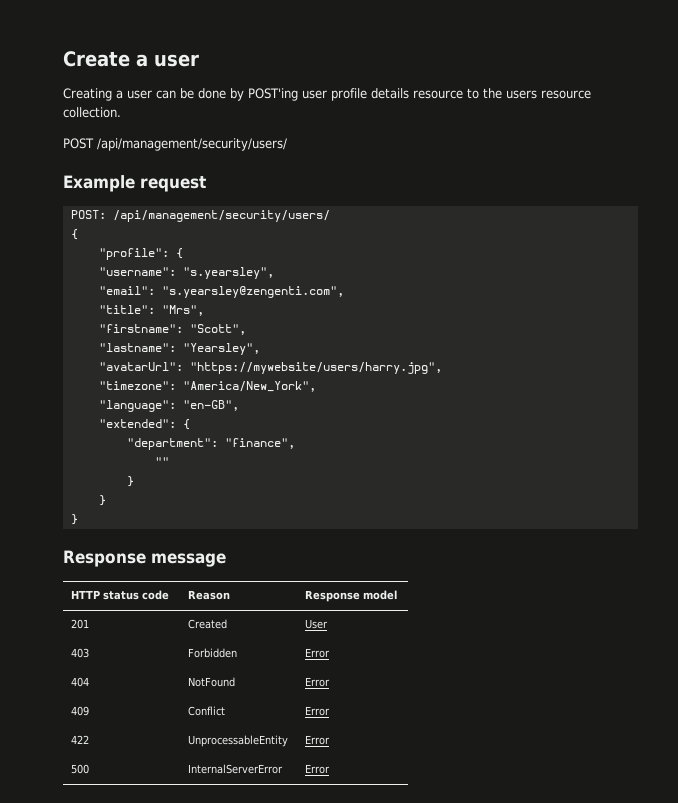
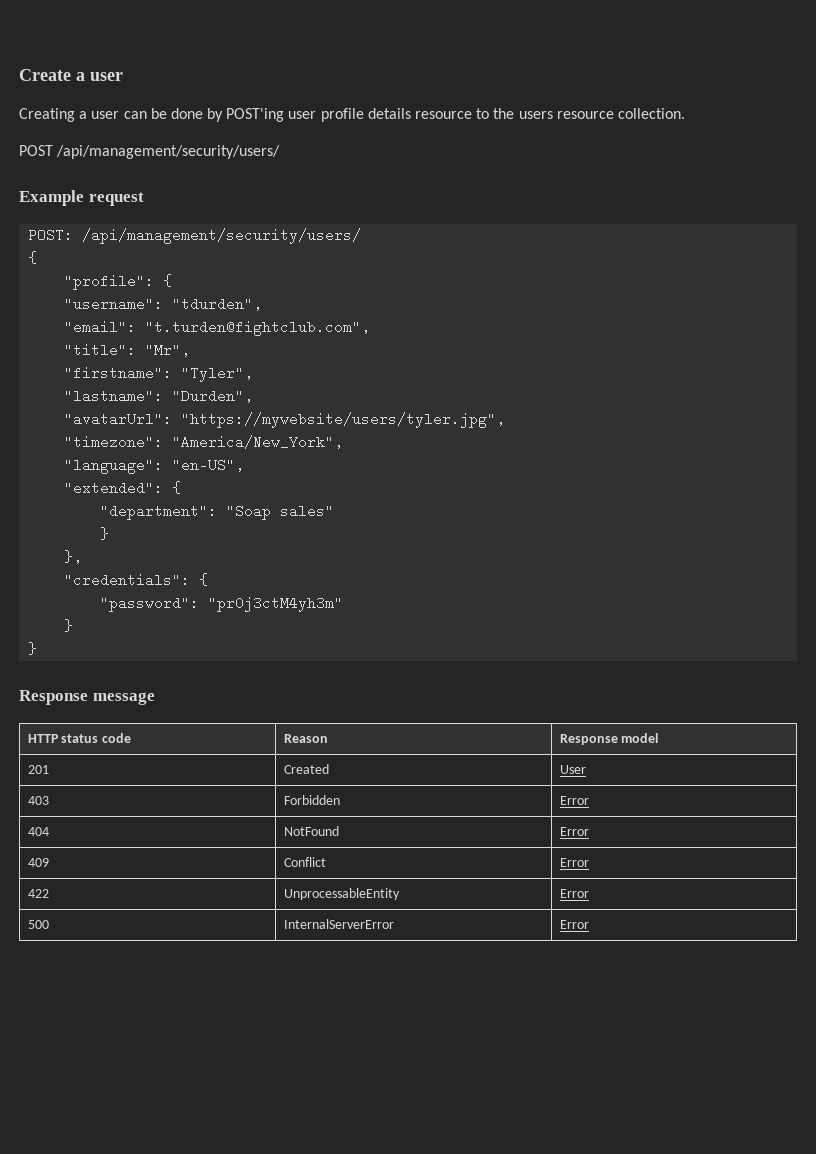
- "username": "s.yearsley",
+ "username": "tdurden",
- "email": "s.yearsley@zengenti.com",
+ "email": "t.turden@fightclub.com",
- "title": "Mrs",
+ "title": "Mr",
- "firstname": "Scott",
+ "firstname": "Tyler",
- "lastname": "Yearsley",
+ "lastname": "Durden",
- "avatarUrl": "https://mywebsite/users/harry.jpg",
+ "avatarUrl": "https://mywebsite/users/tyler.jpg",
- "language": "en-GB",
+ "language": "en-US",
- "department": "finance",
- ""
+ "department": "Soap sales"
  }
+ },
+ "credentials": {
+ "password": "pr0j3ctM4yh3m"

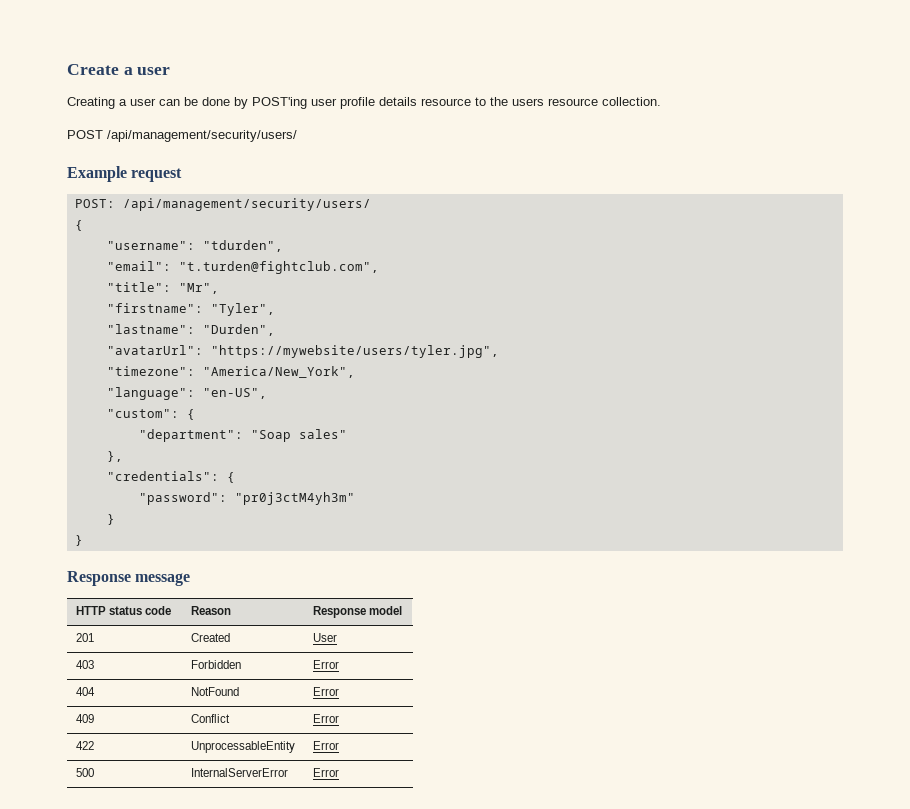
- "profile": {
- "extended": {
+ "custom": {
  "department": "Soap sales"
- }

